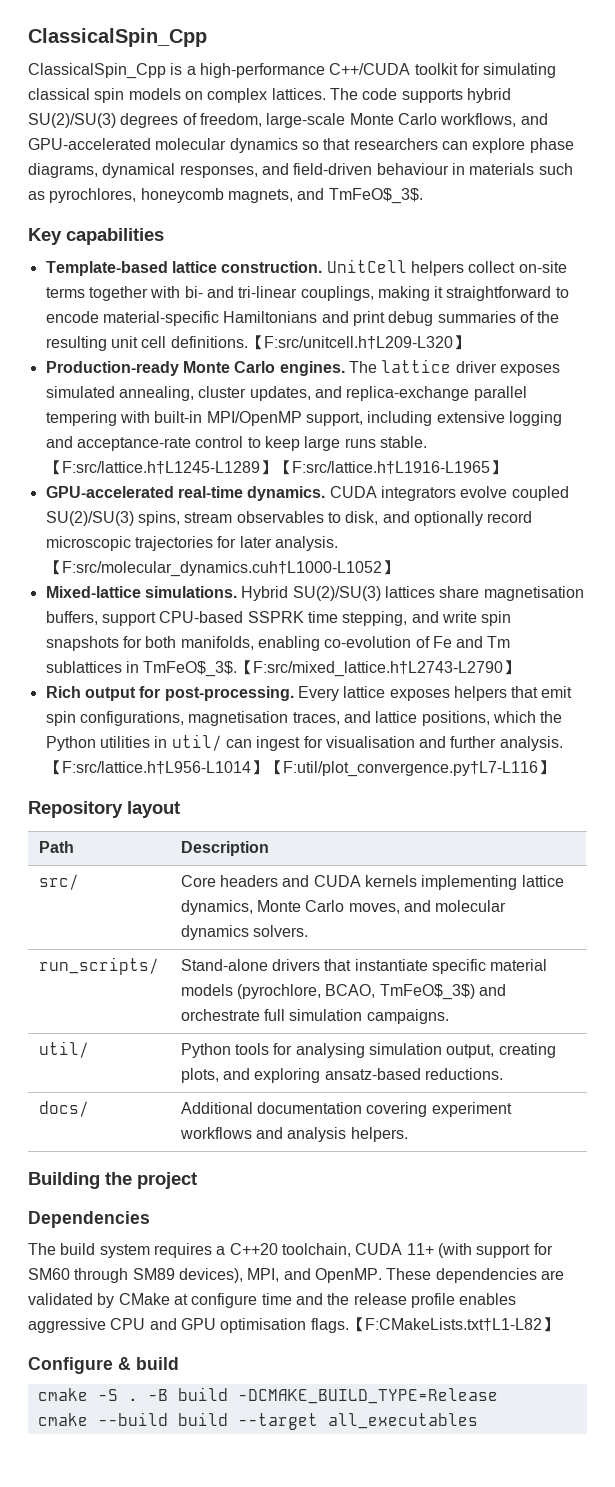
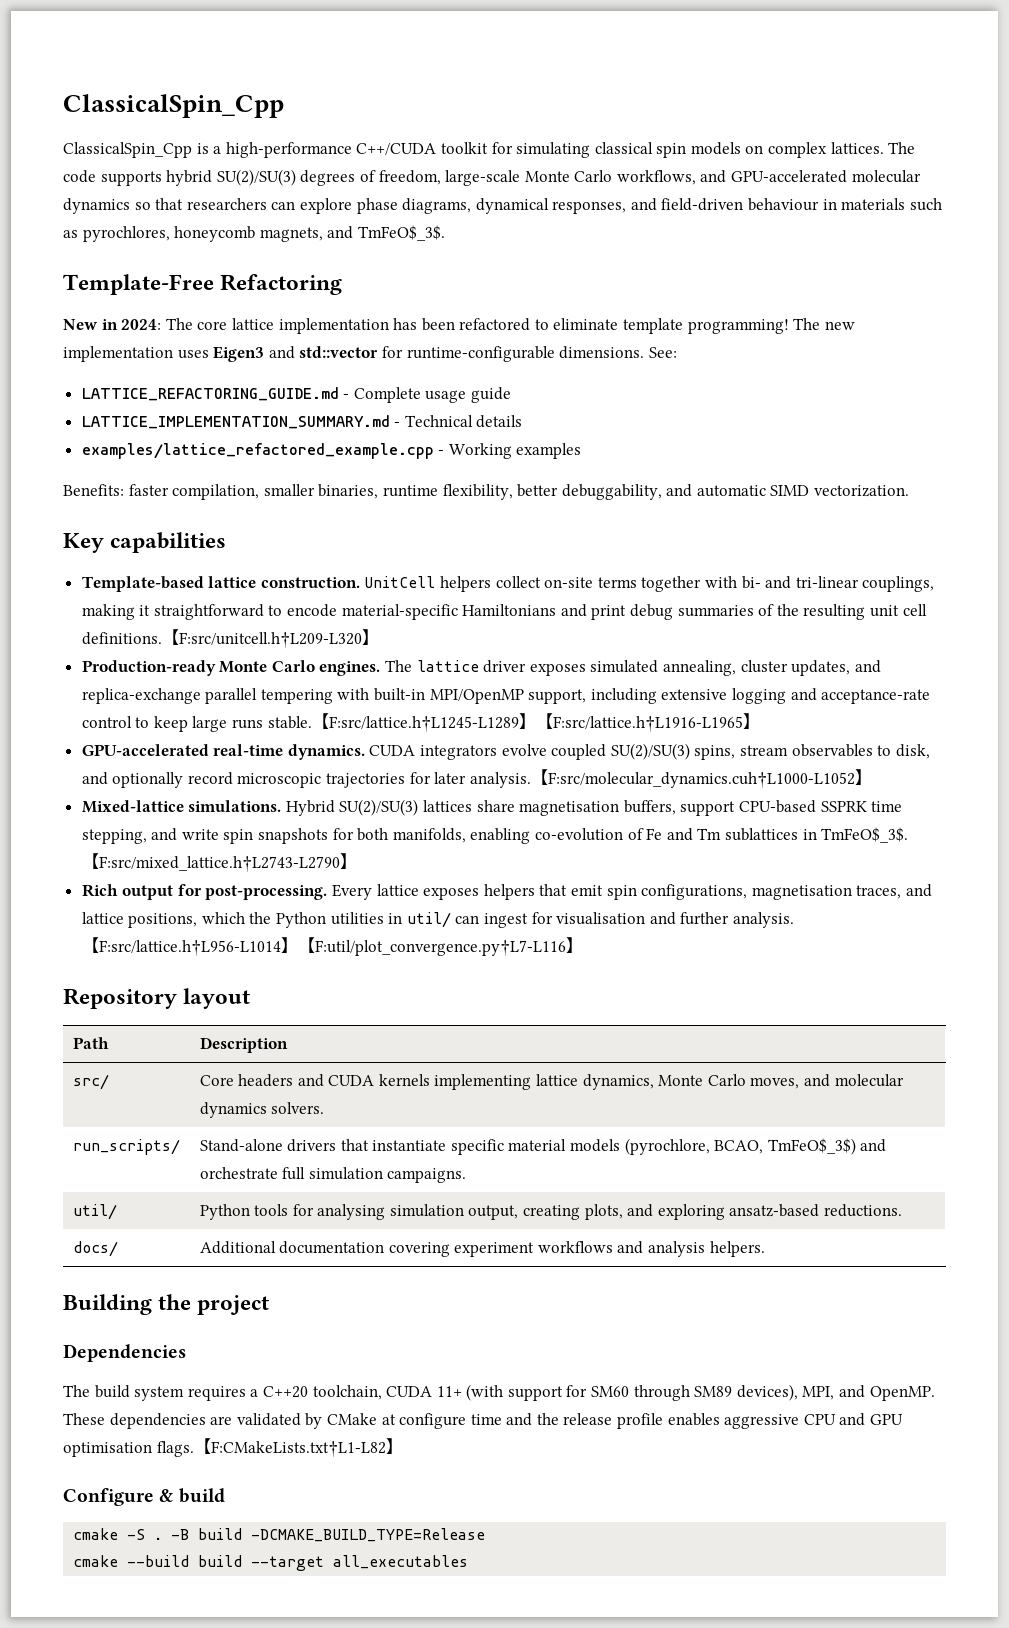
+ Template-Free Refactoring
+ New in 2024: The core lattice implementation has been refactored to eliminate template programming! The new implementation uses Eigen3 and std::vector for runtime-configurable dimensions. See:
+ LATTICE_REFACTORING_GUIDE.md - Complete usage guide
+ LATTICE_IMPLEMENTATION_SUMMARY.md - Technical details
+ examples/lattice_refactored_example.cpp - Working examples
+ Benefits: faster compilation, smaller binaries, runtime flexibility, better debuggability, and automatic SIMD vectorization.

